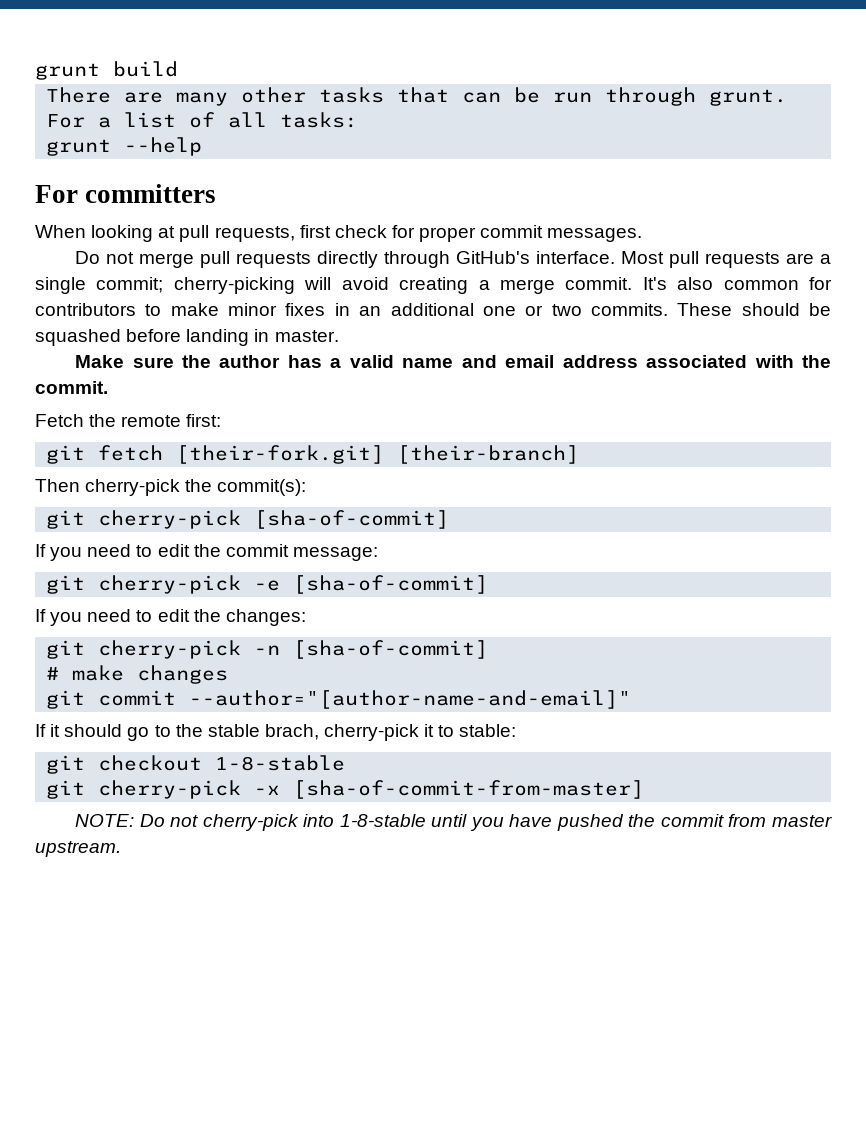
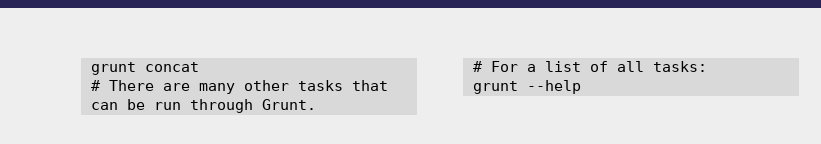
- grunt build
- There are many other tasks that can be run through grunt. For a list of all tasks:
+ grunt concat
+ # There are many other tasks that can be run through Grunt.
+ # For a list of all tasks:
- For committers
- When looking at pull requests, first check for proper commit messages.
- Do not merge pull requests directly through GitHub's interface. Most pull requests are a single commit; cherry-picking will avoid creating a merge commit. It's also common for contributors to make minor fixes in an additional one or two commits. These should be squashed before landing in master.
- Make sure the author has a valid name and email address associated with the commit.
- Fetch the remote first:
- git fetch [their-fork.git] [their-branch]
- Then cherry-pick the commit(s):
- git cherry-pick [sha-of-commit]
- If you need to edit the commit message:
- git cherry-pick -e [sha-of-commit]
- If you need to edit the changes:
- git cherry-pick -n [sha-of-commit]
- # make changes
- git commit --author="[author-name-and-email]"
- If it should go to the stable brach, cherry-pick it to stable:
- git checkout 1-8-stable
- git cherry-pick -x [sha-of-commit-from-master]
- NOTE: Do not cherry-pick into 1-8-stable until you have pushed the commit from master upstream.

